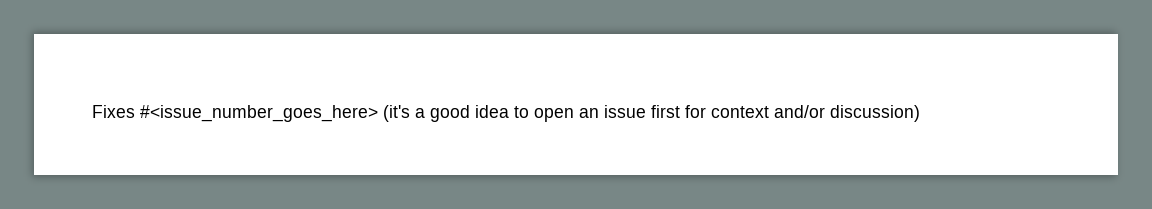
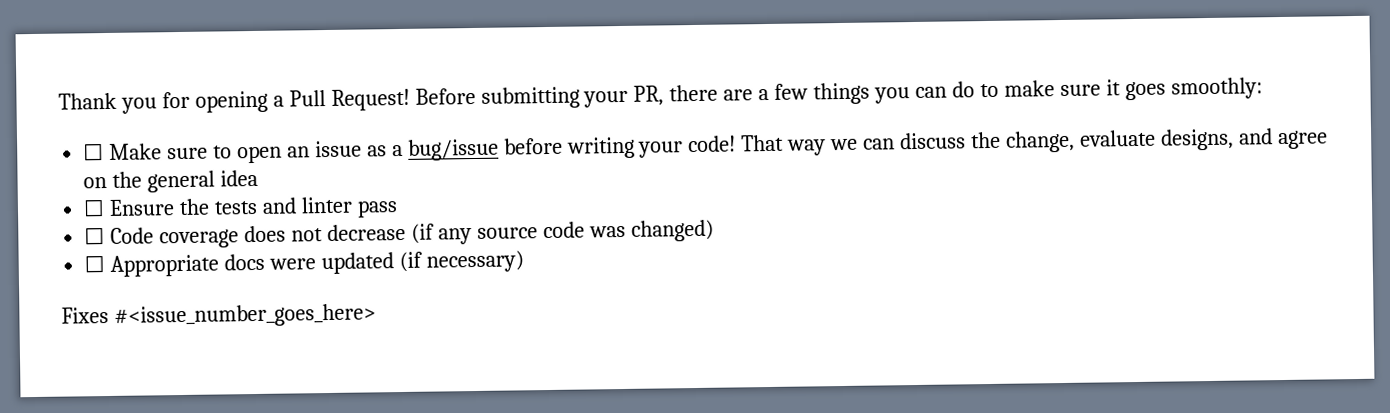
- Fixes #<issue_number_goes_here> (it's a good idea to open an issue first for context and/or discussion)
+ Thank you for opening a Pull Request! Before submitting your PR, there are a few things you can do to make sure it goes smoothly:
+ ☐ Make sure to open an issue as a bug/issue before writing your code! That way we can discuss the change, evaluate designs, and agree on the general idea
+ ☐ Ensure the tests and linter pass
+ ☐ Code coverage does not decrease (if any source code was changed)
+ ☐ Appropriate docs were updated (if necessary)
+ Fixes #<issue_number_goes_here>

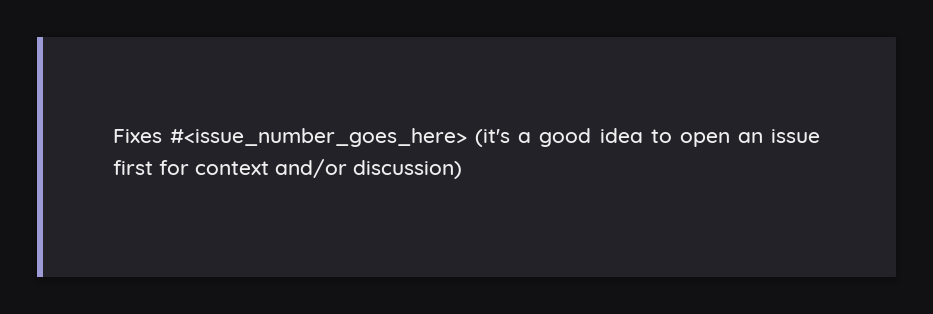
- Thank you for opening a Pull Request! Before submitting your PR, there are a few things you can do to make sure it goes smoothly:
- ☐ Make sure to open an issue as a bug/issue before writing your code! That way we can discuss the change, evaluate designs, and agree on the general idea
- ☐ Ensure the tests and linter pass
- ☐ Code coverage does not decrease (if any source code was changed)
- ☐ Appropriate docs were updated (if necessary)
- Fixes #<issue_number_goes_here>
+ Fixes #<issue_number_goes_here> (it's a good idea to open an issue first for context and/or discussion)

